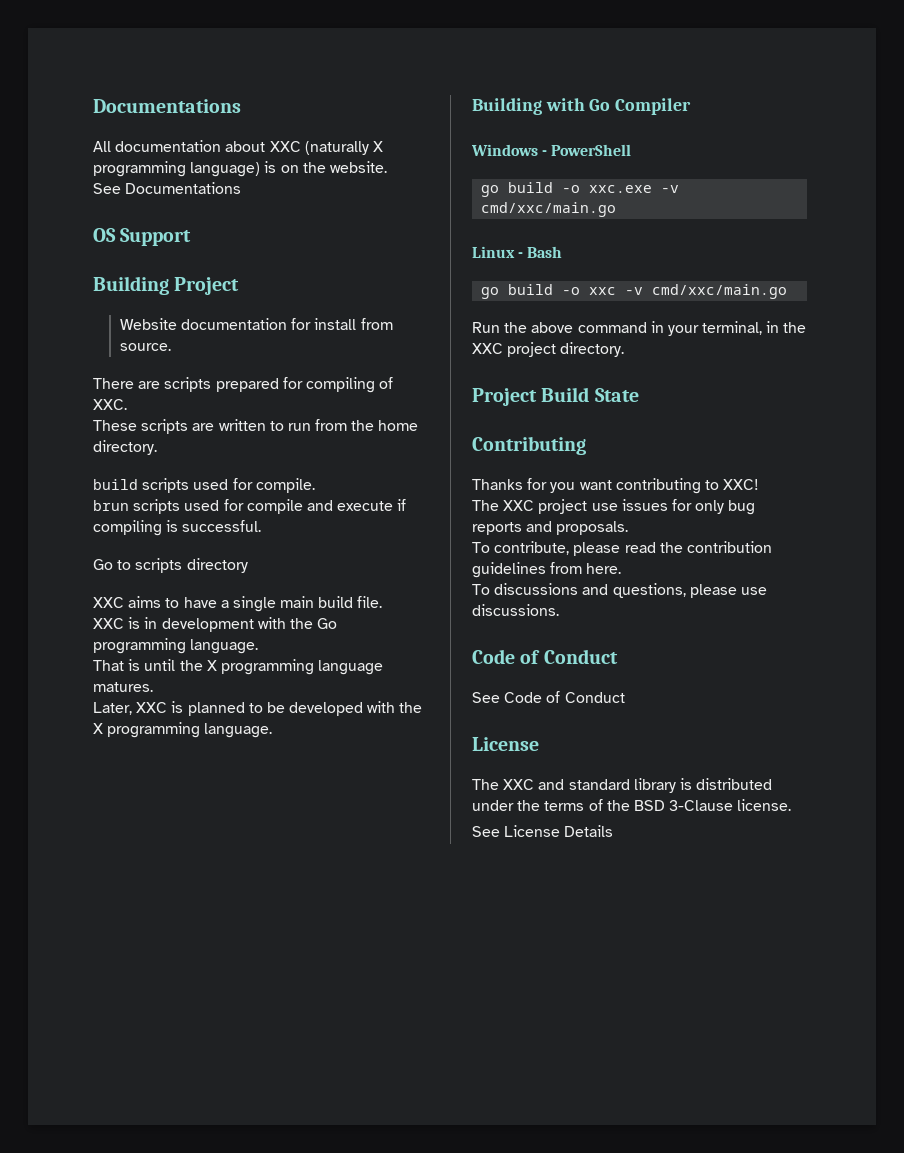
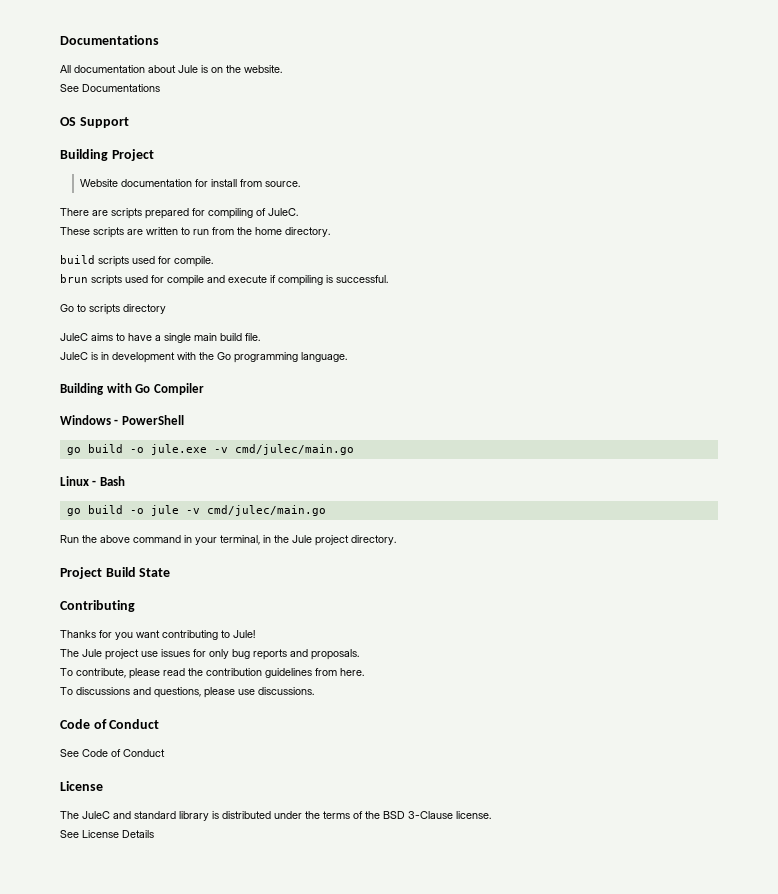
- All documentation about XXC (naturally X programming language) is on the website.
+ All documentation about Jule is on the website.
- There are scripts prepared for compiling of XXC.
+ There are scripts prepared for compiling of JuleC.
- XXC aims to have a single main build file.
+ JuleC aims to have a single main build file.
- XXC is in development with the Go programming language.
+ JuleC is in development with the Go programming language.
- That is until the X programming language matures.
- Later, XXC is planned to be developed with the X programming language.
- go build -o xxc.exe -v cmd/xxc/main.go
+ go build -o jule.exe -v cmd/julec/main.go
- go build -o xxc -v cmd/xxc/main.go
+ go build -o jule -v cmd/julec/main.go
- Run the above command in your terminal, in the XXC project directory.
+ Run the above command in your terminal, in the Jule project directory.
- Thanks for you want contributing to XXC!
- The XXC project use issues for only bug reports and proposals.
+ Thanks for you want contributing to Jule!
+ The Jule project use issues for only bug reports and proposals.
- The XXC and standard library is distributed under the terms of the BSD 3-Clause license.
+ The JuleC and standard library is distributed under the terms of the BSD 3-Clause license.

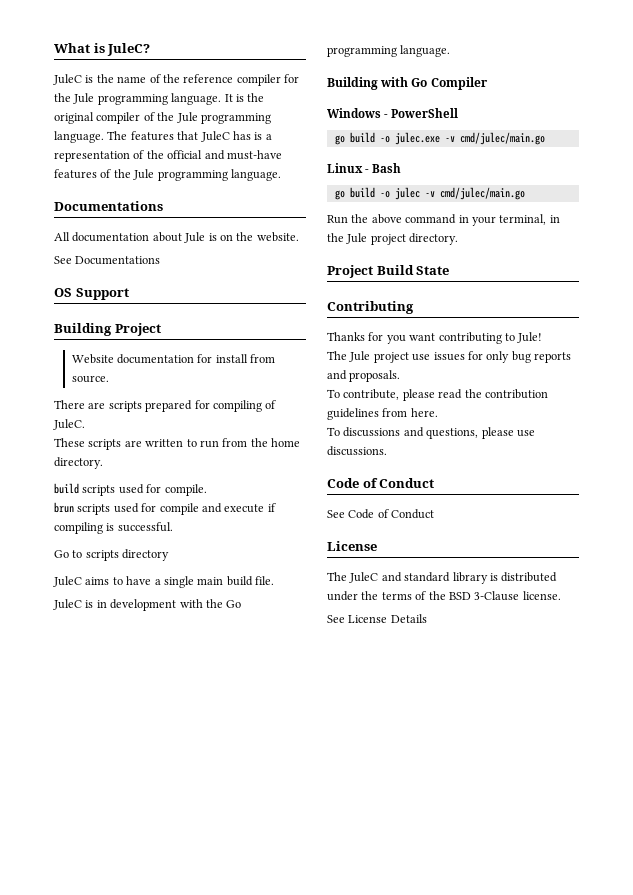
+ What is JuleC?
+ JuleC is the name of the reference compiler for the Jule programming language. It is the original compiler of the Jule programming language. The features that JuleC has is a representation of the official and must-have features of the Jule programming language.
- go build -o jule.exe -v cmd/julec/main.go
+ go build -o julec.exe -v cmd/julec/main.go
- go build -o jule -v cmd/julec/main.go
+ go build -o julec -v cmd/julec/main.go

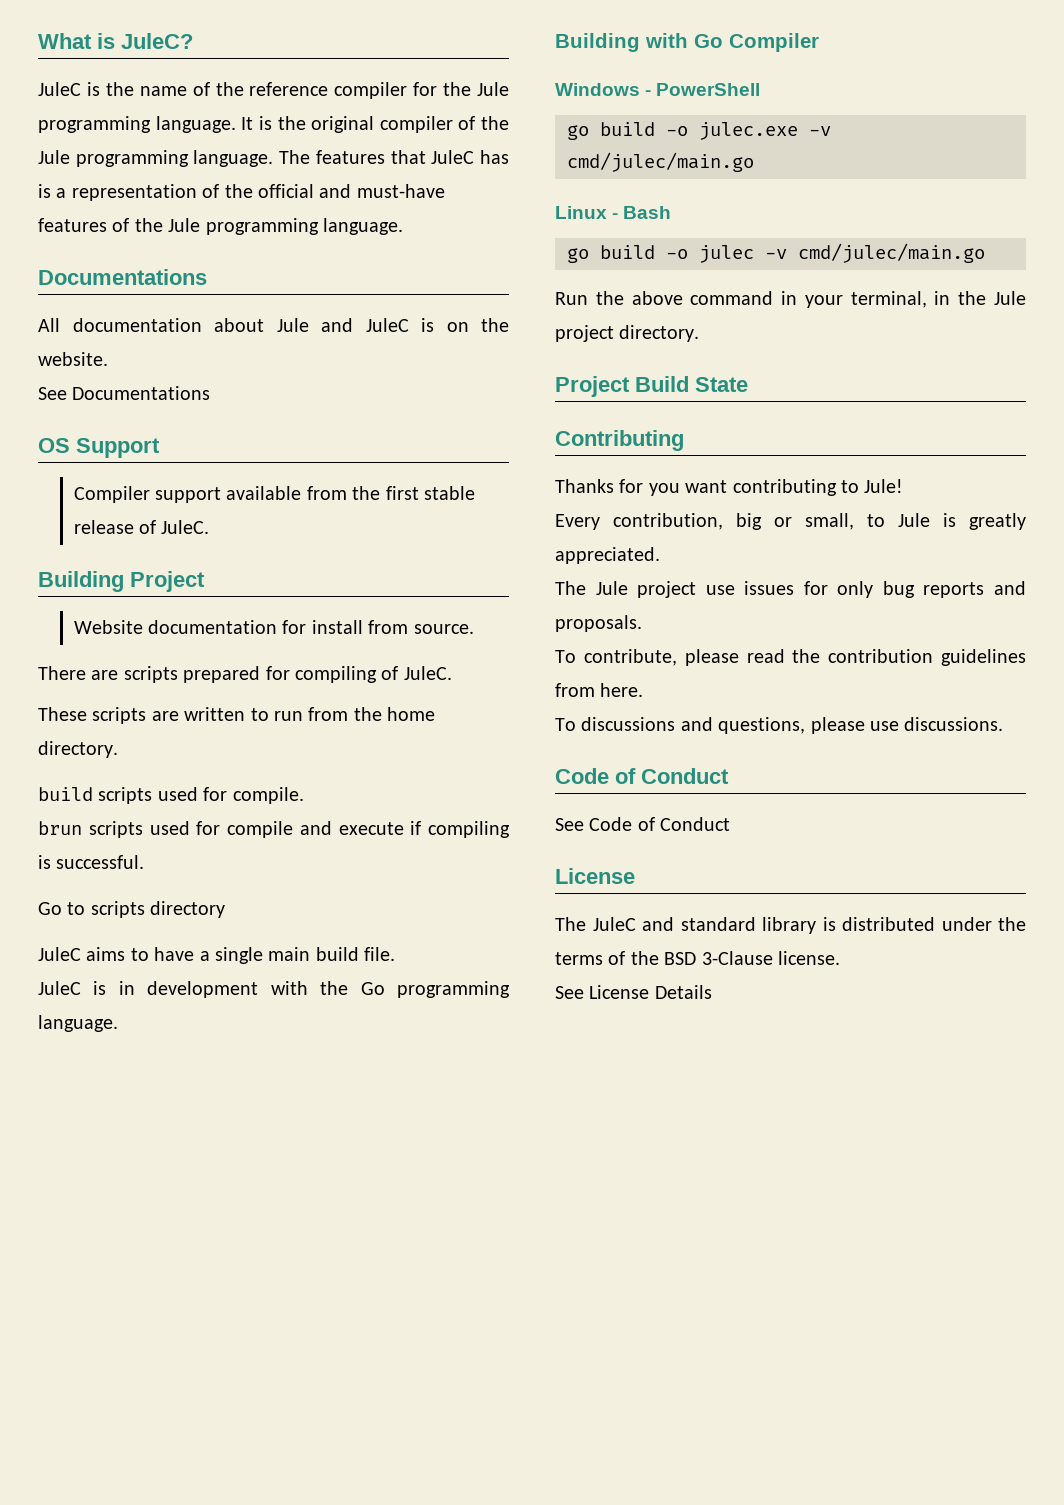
- All documentation about Jule is on the website.
+ All documentation about Jule and JuleC is on the website.
+ Compiler support available from the first stable release of JuleC.
+ Every contribution, big or small, to Jule is greatly appreciated.

